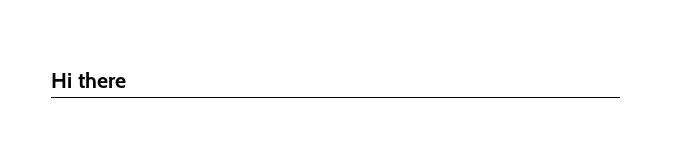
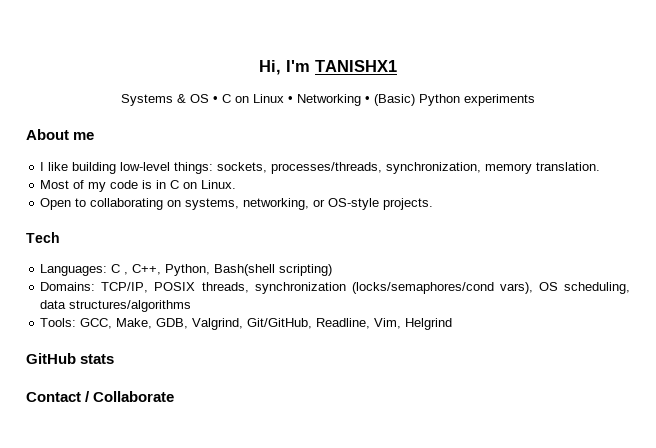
- Hi there
+ Hi, I'm TANISHX1
+ Systems & OS • C on Linux • Networking • (Basic) Python experiments
+ About me
+ I like building low‑level things: sockets, processes/threads, synchronization, memory translation.
+ Most of my code is in C on Linux.
+ Open to collaborating on systems, networking, or OS‑style projects.
+ Tech
+ Languages: C , C++, Python, Bash(shell scripting)
+ Domains: TCP/IP, POSIX threads, synchronization (locks/semaphores/cond vars), OS scheduling, data structures/algorithms
+ Tools: GCC, Make, GDB, Valgrind, Git/GitHub, Readline, Vim, Helgrind
+ GitHub stats
+ Contact / Collaborate

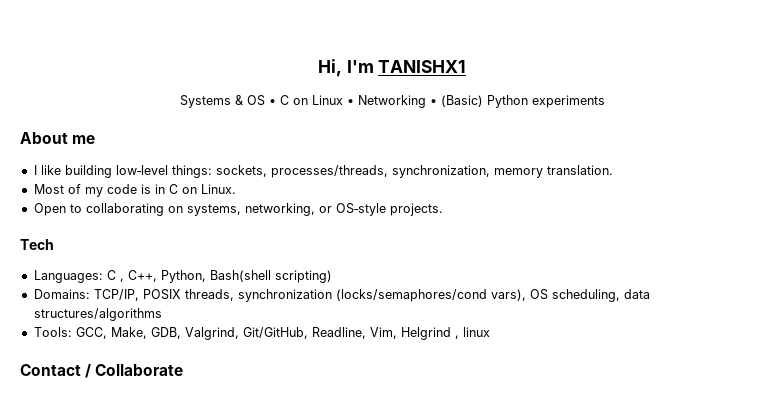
- Tools: GCC, Make, GDB, Valgrind, Git/GitHub, Readline, Vim, Helgrind
- GitHub stats
+ Tools: GCC, Make, GDB, Valgrind, Git/GitHub, Readline, Vim, Helgrind , linux

